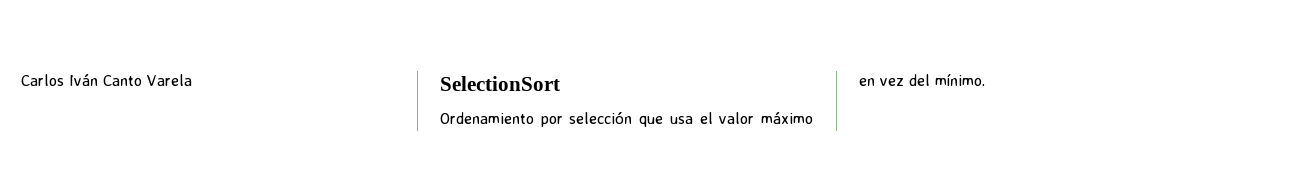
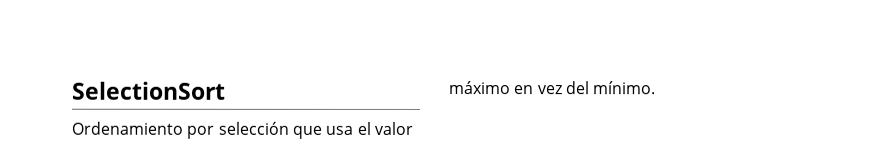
- Carlos Iván Canto Varela

